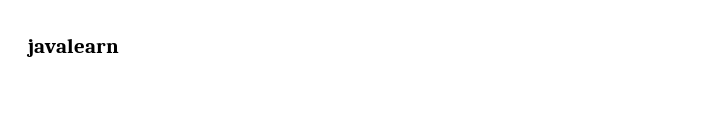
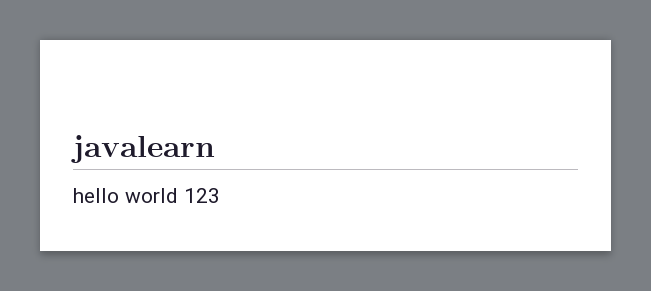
+ hello world 123

